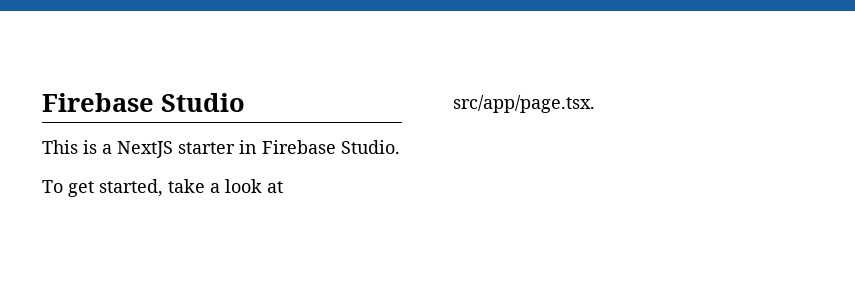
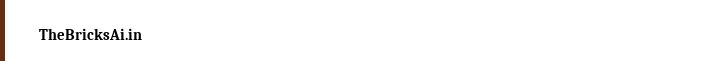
- Firebase Studio
- This is a NextJS starter in Firebase Studio.
- To get started, take a look at src/app/page.tsx.
+ TheBricksAi.in

